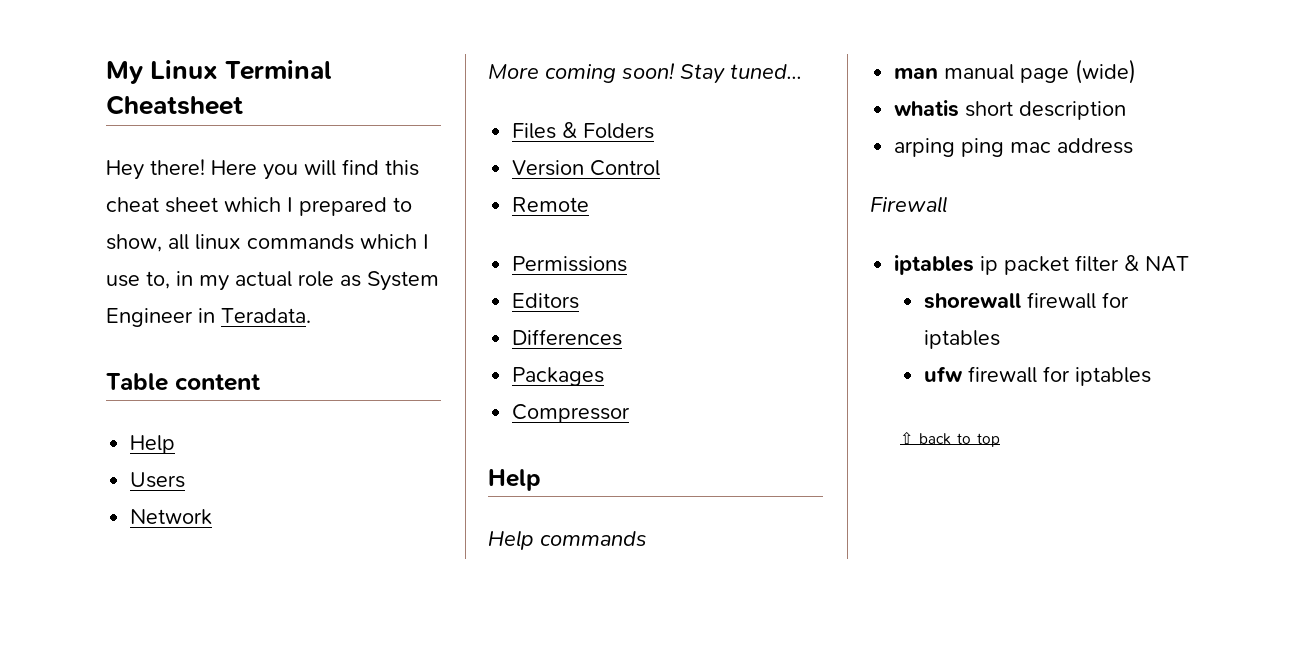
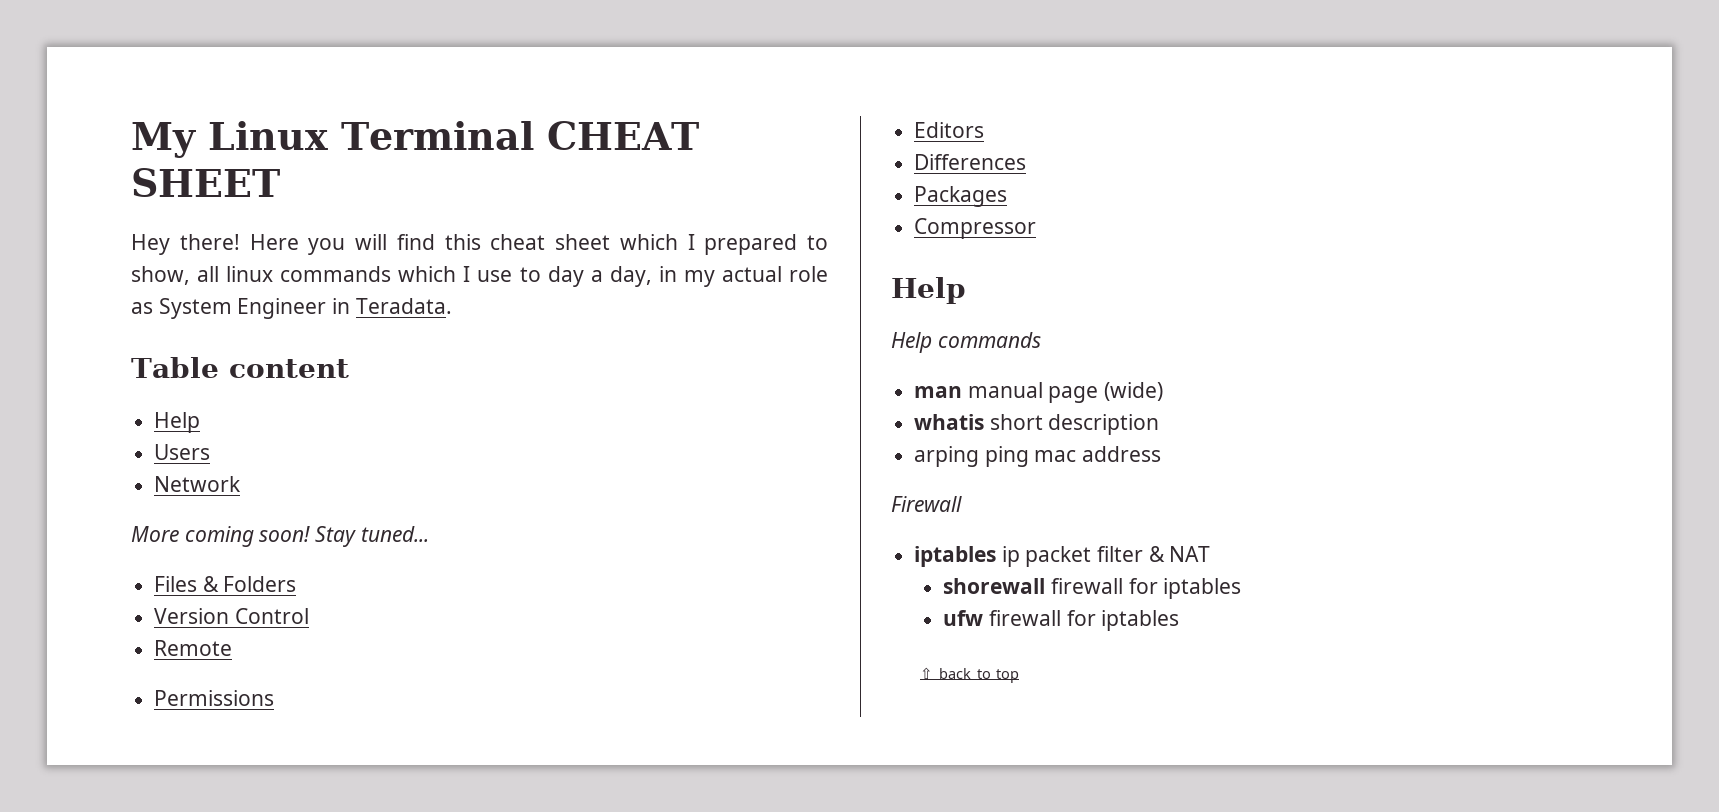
- My Linux Terminal Cheatsheet
+ My Linux Terminal CHEAT SHEET
- Here you will find this cheat sheet which I prepared to show, all linux commands which I use to, in my actual role as System Engineer in Teradata.
+ Here you will find this cheat sheet which I prepared to show, all linux commands which I use to day a day, in my actual role as System Engineer in Teradata.

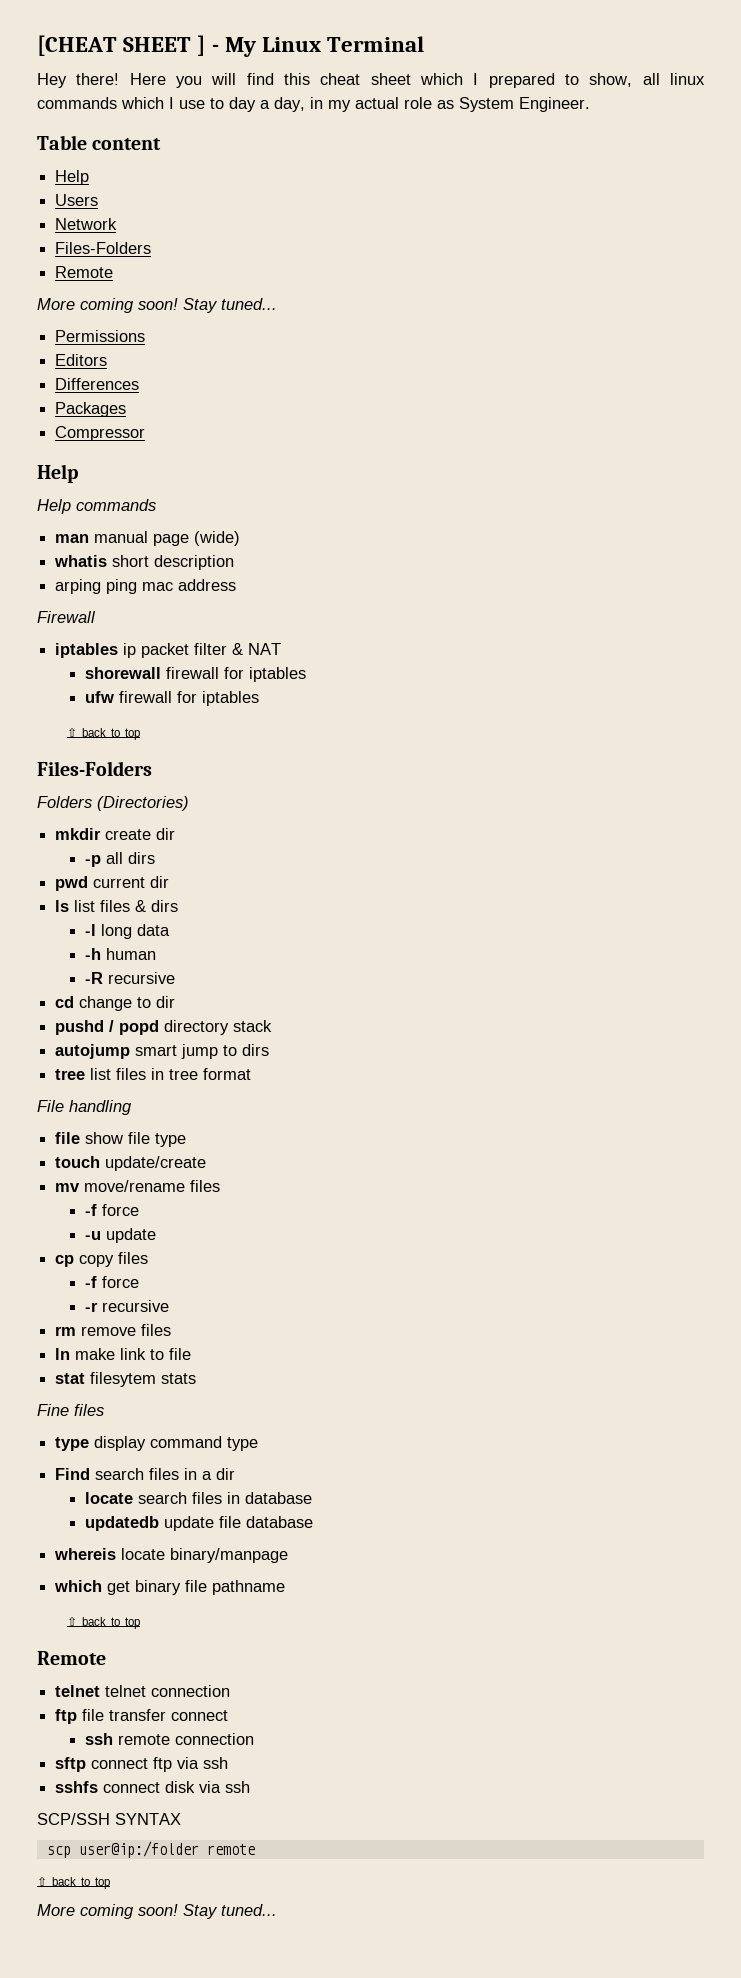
- My Linux Terminal CHEAT SHEET
+ [CHEAT SHEET ] - My Linux Terminal
- Here you will find this cheat sheet which I prepared to show, all linux commands which I use to day a day, in my actual role as System Engineer in Teradata.
+ Here you will find this cheat sheet which I prepared to show, all linux commands which I use to day a day, in my actual role as System Engineer.
  Network
+ Files-Folders
+ Remote
  More coming soon! Stay tuned...
- Files & Folders
- Version Control
- Remote
  ufw firewall for iptables
  ⇧ back to top
+ Files-Folders
+ Folders (Directories)
+ mkdir create dir
+ -p all dirs
+ pwd current dir
+ ls list files & dirs
+ -l long data
+ -h human
+ -R recursive
+ cd change to dir
+ pushd / popd directory stack
+ autojump smart jump to dirs
+ tree list files in tree format
+ File handling
+ file show file type
+ touch update/create
+ mv move/rename files
+ -f force
+ -u update
+ cp copy files
+ -f force
+ -r recursive
+ rm remove files
+ ln make link to file
+ stat filesytem stats
+ Fine files
+ type display command type
+ Find search files in a dir
+ locate search files in database
+ updatedb update file database
+ whereis locate binary/manpage
+ which get binary file pathname
+ ⇧ back to top
+ Remote
+ telnet telnet connection
+ ftp file transfer connect
+ ssh remote connection
+ sftp connect ftp via ssh
+ sshfs connect disk via ssh
+ SCP/SSH SYNTAX
+ scp user@ip:/folder remote
+ ⇧ back to top
+ More coming soon! Stay tuned...

